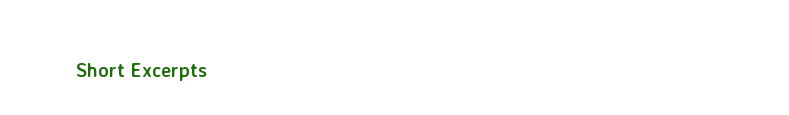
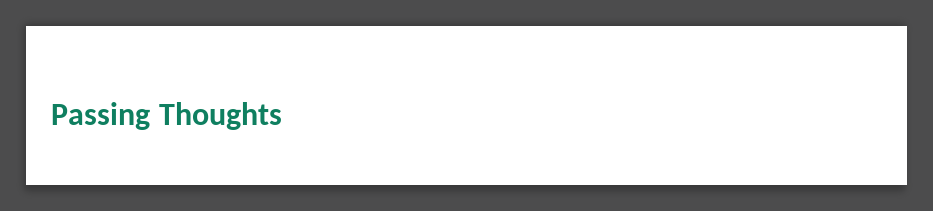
- Short Excerpts
+ Passing Thoughts

